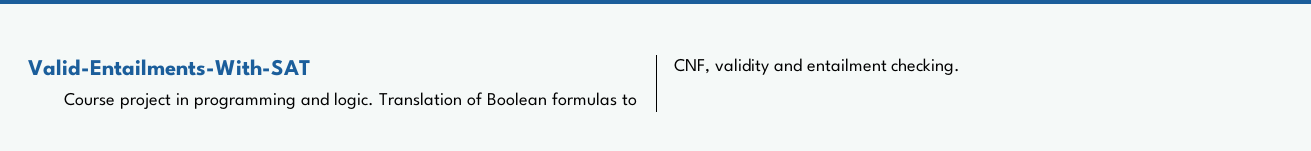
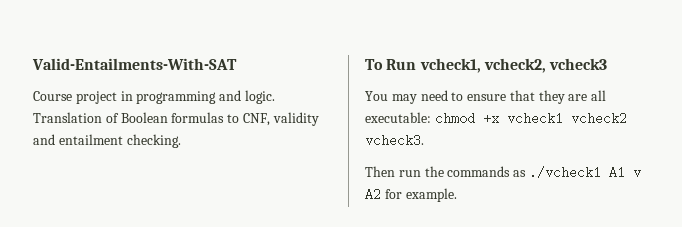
+ To Run vcheck1, vcheck2, vcheck3
+ You may need to ensure that they are all executable: chmod +x vcheck1 vcheck2 vcheck3.
+ Then run the commands as ./vcheck1 A1 v A2 for example.

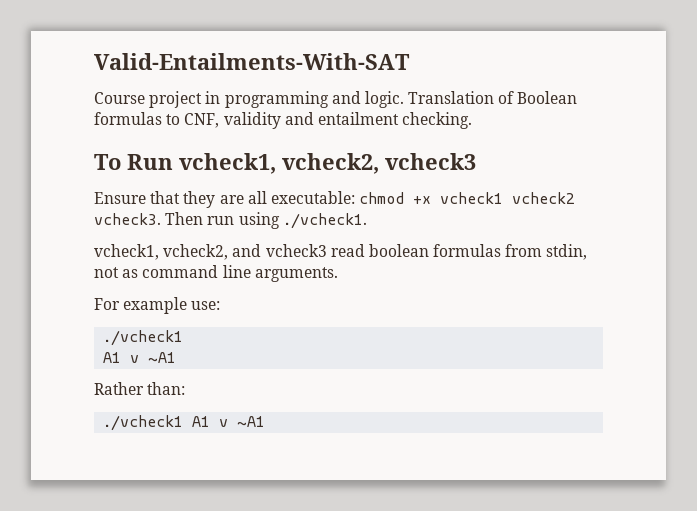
- You may need to ensure that they are all executable: chmod +x vcheck1 vcheck2 vcheck3.
- Then run the commands as ./vcheck1 A1 v A2 for example.
+ Ensure that they are all executable: chmod +x vcheck1 vcheck2 vcheck3. Then run using ./vcheck1.
+ vcheck1, vcheck2, and vcheck3 read boolean formulas from stdin, not as command line arguments.
+ For example use:
+ ./vcheck1
+ A1 v ~A1
+ Rather than:
+ ./vcheck1 A1 v ~A1

